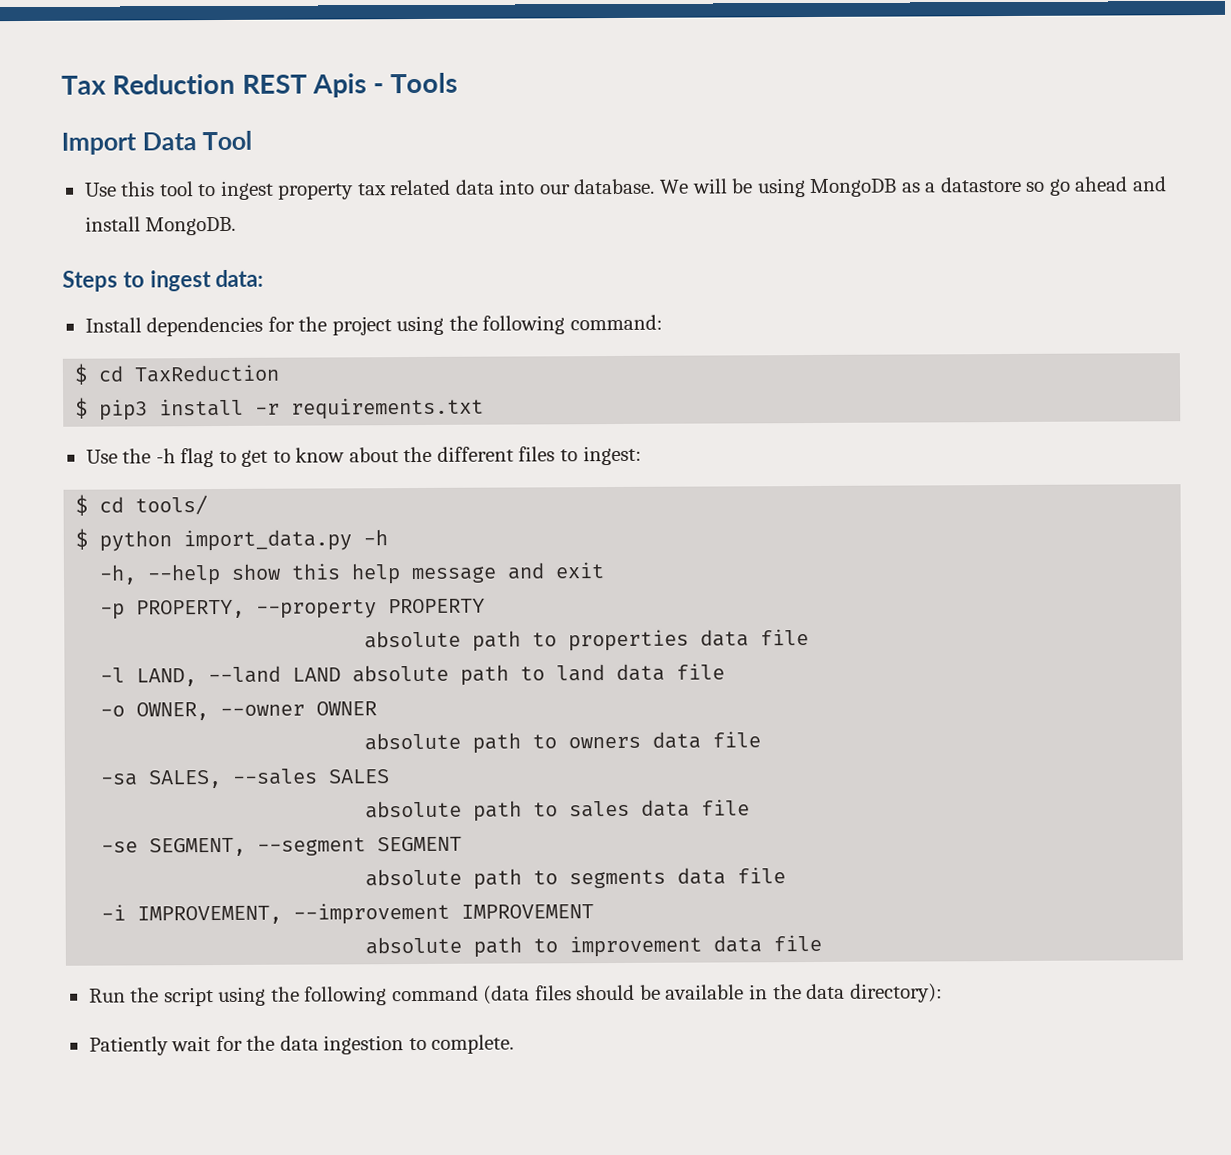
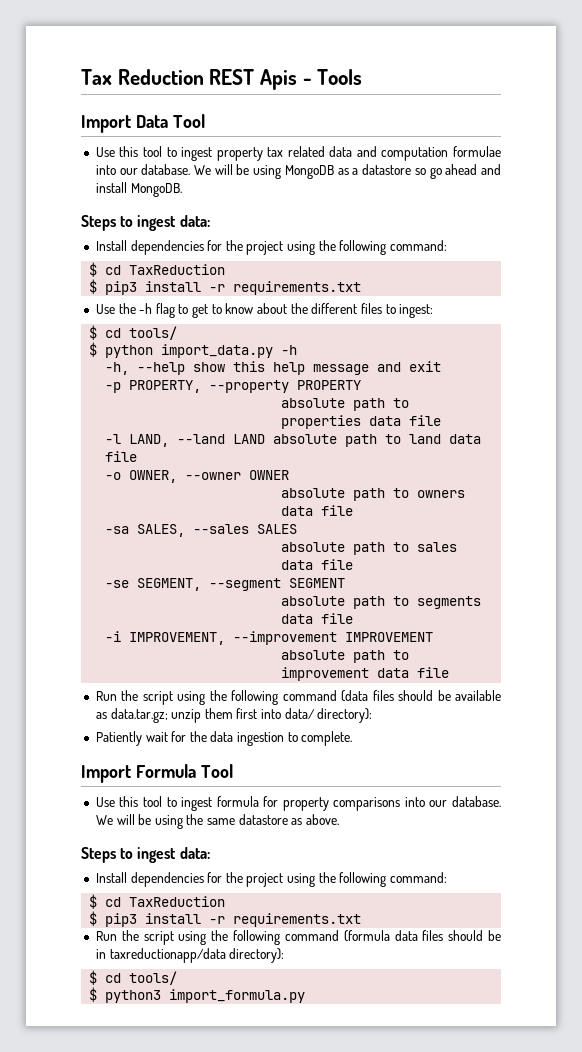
- Use this tool to ingest property tax related data into our database.
+ Use this tool to ingest property tax related data and computation formulae into our database.
- Run the script using the following command (data files should be available in the data directory):
+ Run the script using the following command (data files should be available as data.tar.gz; unzip them first into data/ directory):
+ Import Formula Tool
+ Use this tool to ingest formula for property comparisons into our database. We will be using the same datastore as above.
+ Steps to ingest data:
+ Install dependencies for the project using the following command:
+ $ cd TaxReduction
+ $ pip3 install -r requirements.txt
+ Run the script using the following command (formula data files should be in taxreductionapp/data directory):
+ $ cd tools/
+ $ python3 import_formula.py

